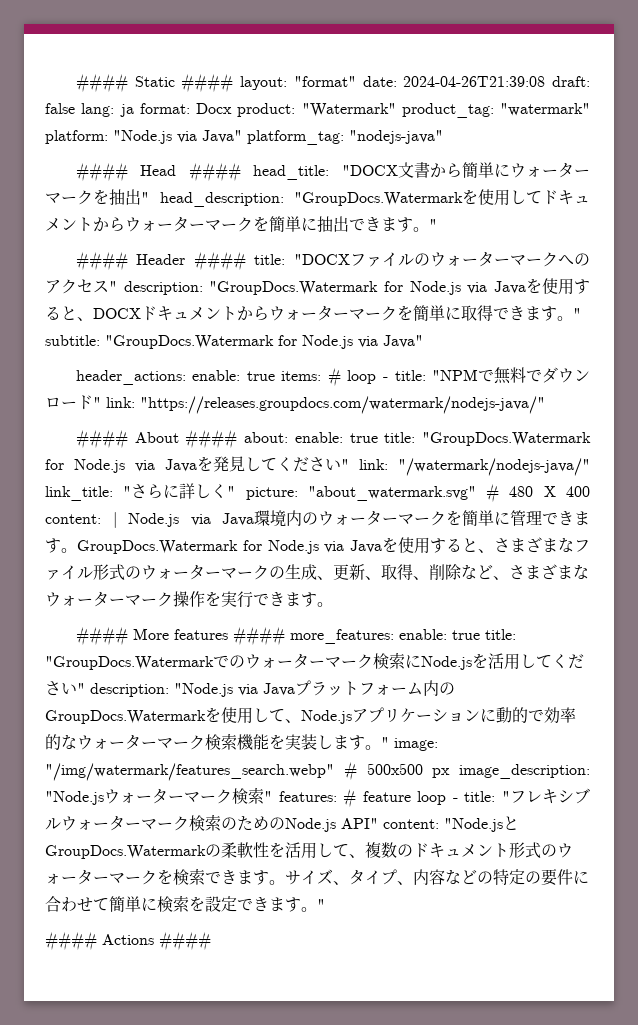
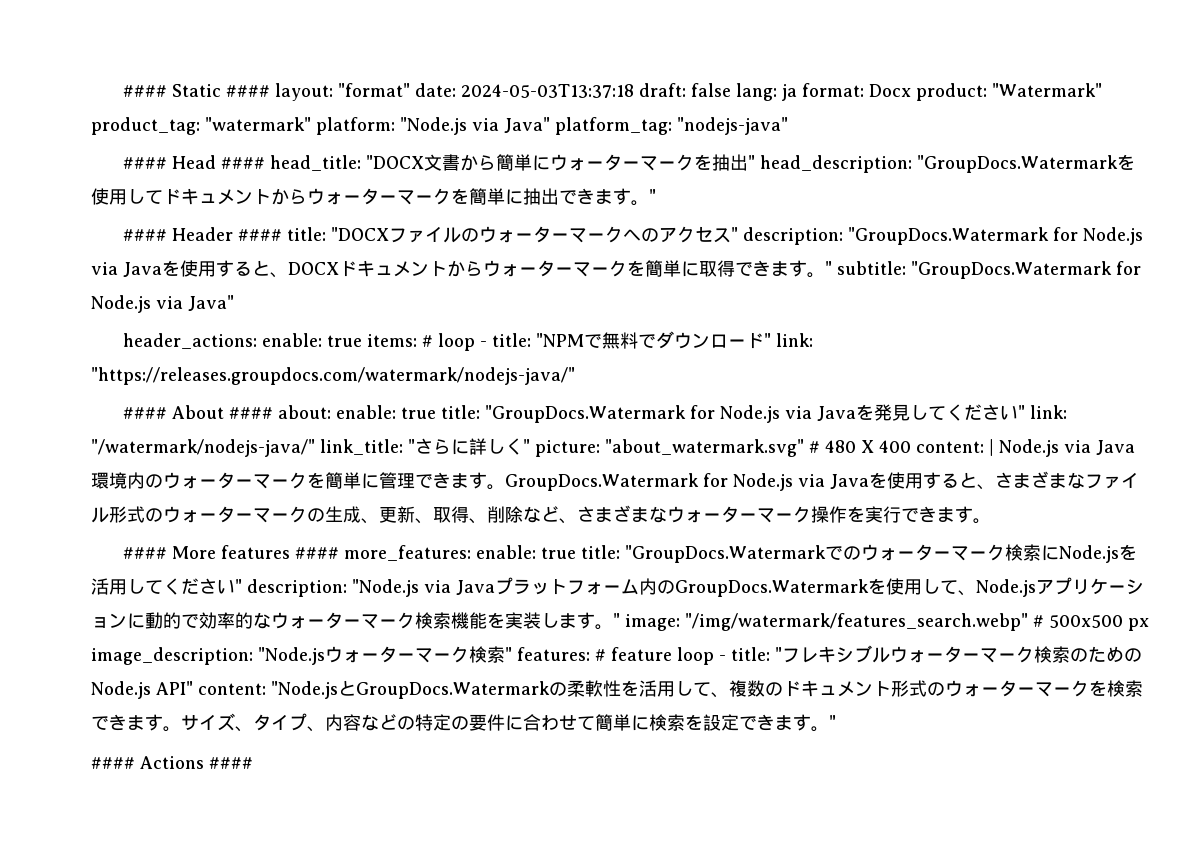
- #### Static #### layout: "format" date: 2024-04-26T21:39:08 draft: false lang: ja format: Docx product: "Watermark" product_tag: "watermark" platform: "Node.js via Java" platform_tag: "nodejs-java"
+ #### Static #### layout: "format" date: 2024-05-03T13:37:18 draft: false lang: ja format: Docx product: "Watermark" product_tag: "watermark" platform: "Node.js via Java" platform_tag: "nodejs-java"

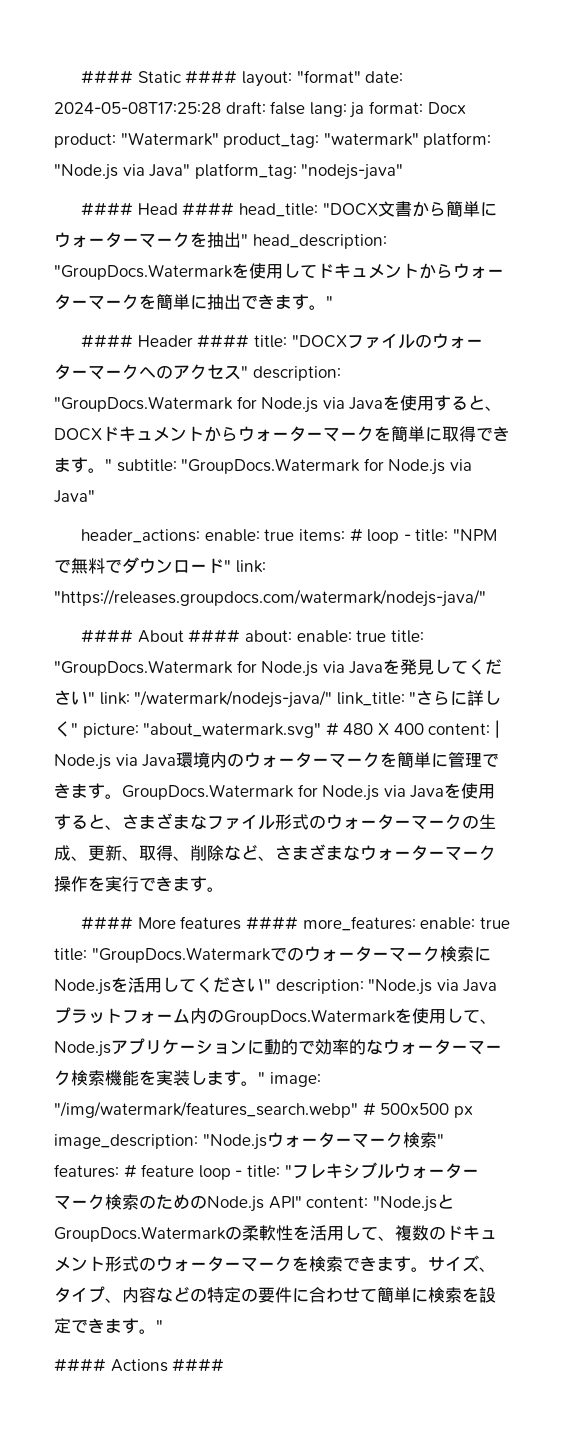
- #### Static #### layout: "format" date: 2024-05-03T13:37:18 draft: false lang: ja format: Docx product: "Watermark" product_tag: "watermark" platform: "Node.js via Java" platform_tag: "nodejs-java"
+ #### Static #### layout: "format" date: 2024-05-08T17:25:28 draft: false lang: ja format: Docx product: "Watermark" product_tag: "watermark" platform: "Node.js via Java" platform_tag: "nodejs-java"

